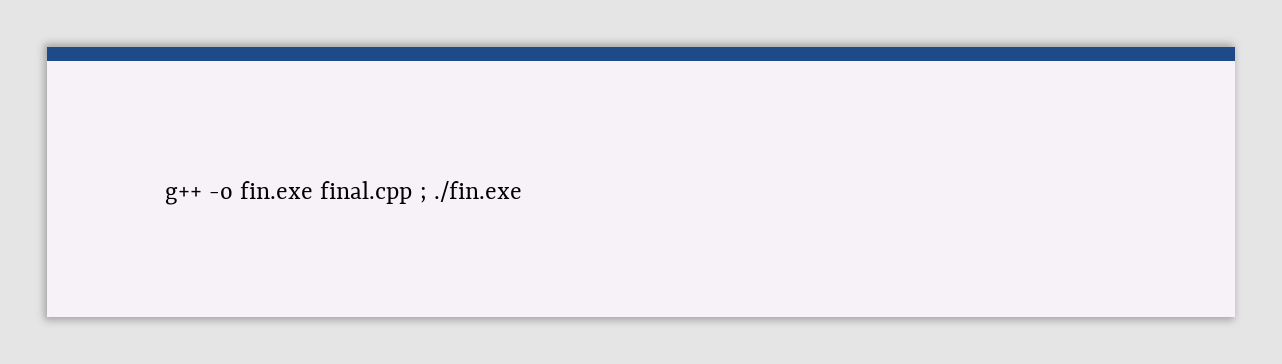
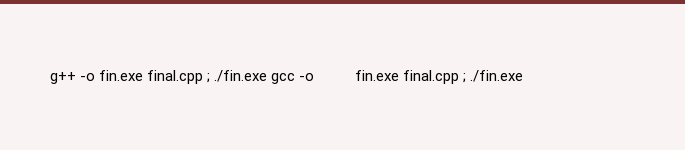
- g++ -o fin.exe final.cpp ; ./fin.exe
+ g++ -o fin.exe final.cpp ; ./fin.exe gcc -o fin.exe final.cpp ; ./fin.exe

